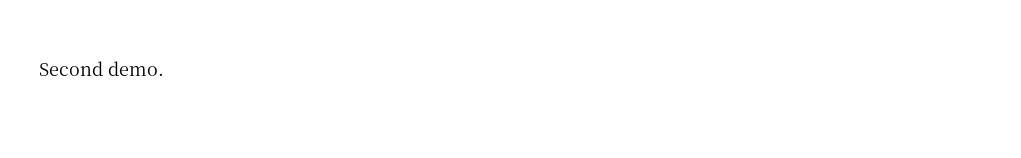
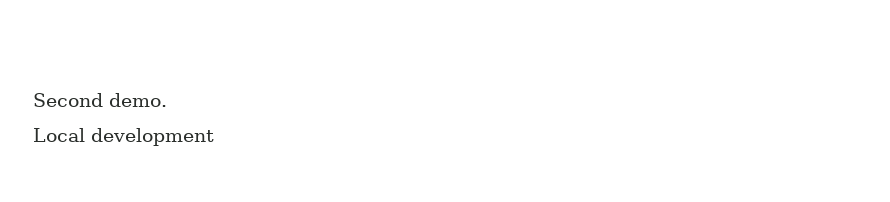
+ Local development

